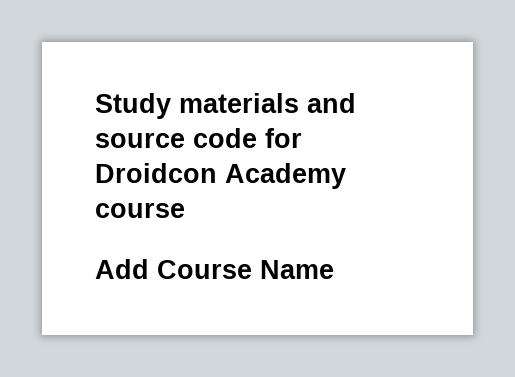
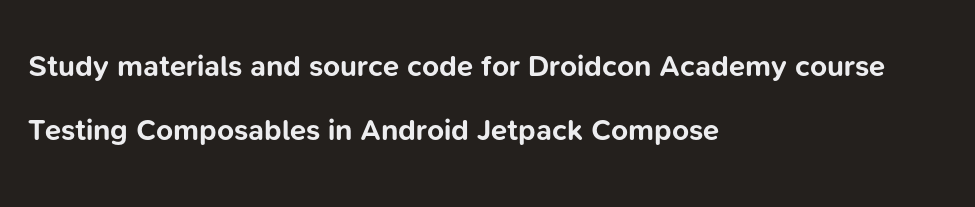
- Add Course Name
+ Testing Composables in Android Jetpack Compose

